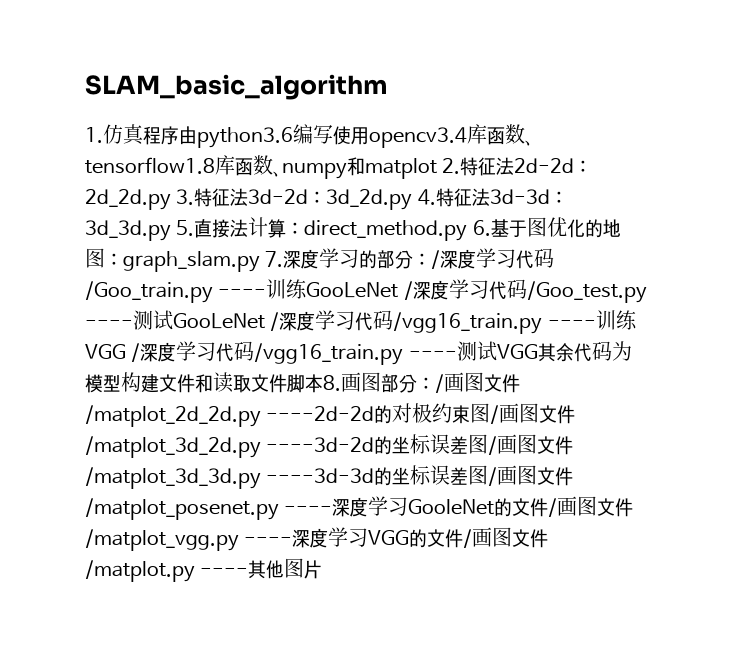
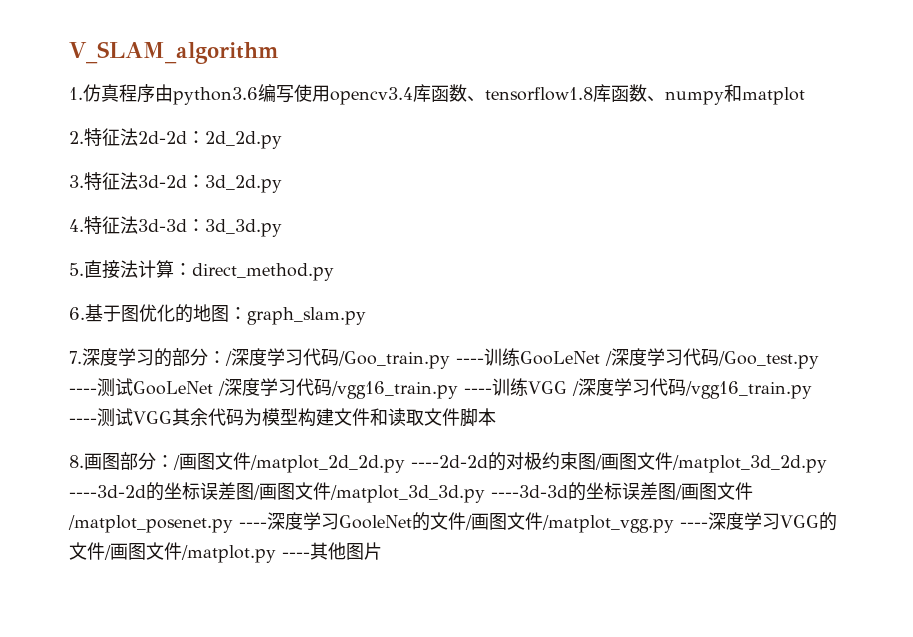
- SLAM_basic_algorithm
+ V_SLAM_algorithm
- 1.仿真程序由python3.6编写使用opencv3.4库函数、tensorflow1.8库函数、numpy和matplot 2.特征法2d-2d：
+ 1.仿真程序由python3.6编写使用opencv3.4库函数、tensorflow1.8库函数、numpy和matplot
+ 2.特征法2d-2d：
- 2d_2d.py 3.特征法3d-2d：
+ 2d_2d.py
+ 3.特征法3d-2d：
- 3d_2d.py 4.特征法3d-3d：
+ 3d_2d.py
+ 4.特征法3d-3d：
- 3d_3d.py 5.直接法计算：
+ 3d_3d.py
+ 5.直接法计算：
- direct_method.py 6.基于图优化的地图：
+ direct_method.py
+ 6.基于图优化的地图：
- graph_slam.py 7.深度学习的部分：
+ graph_slam.py
+ 7.深度学习的部分：
- /深度学习代码/Goo_train.py ----训练GooLeNet /深度学习代码/Goo_test.py ----测试GooLeNet /深度学习代码/vgg16_train.py ----训练VGG /深度学习代码/vgg16_train.py ----测试VGG其余代码为模型构建文件和读取文件脚本8.画图部分：
+ /深度学习代码/Goo_train.py ----训练GooLeNet /深度学习代码/Goo_test.py ----测试GooLeNet /深度学习代码/vgg16_train.py ----训练VGG /深度学习代码/vgg16_train.py ----测试VGG其余代码为模型构建文件和读取文件脚本
+ 8.画图部分：

